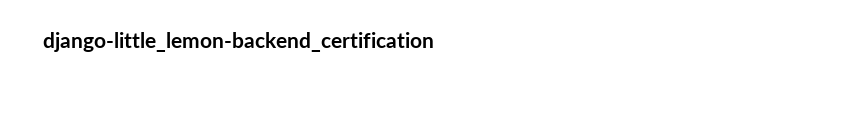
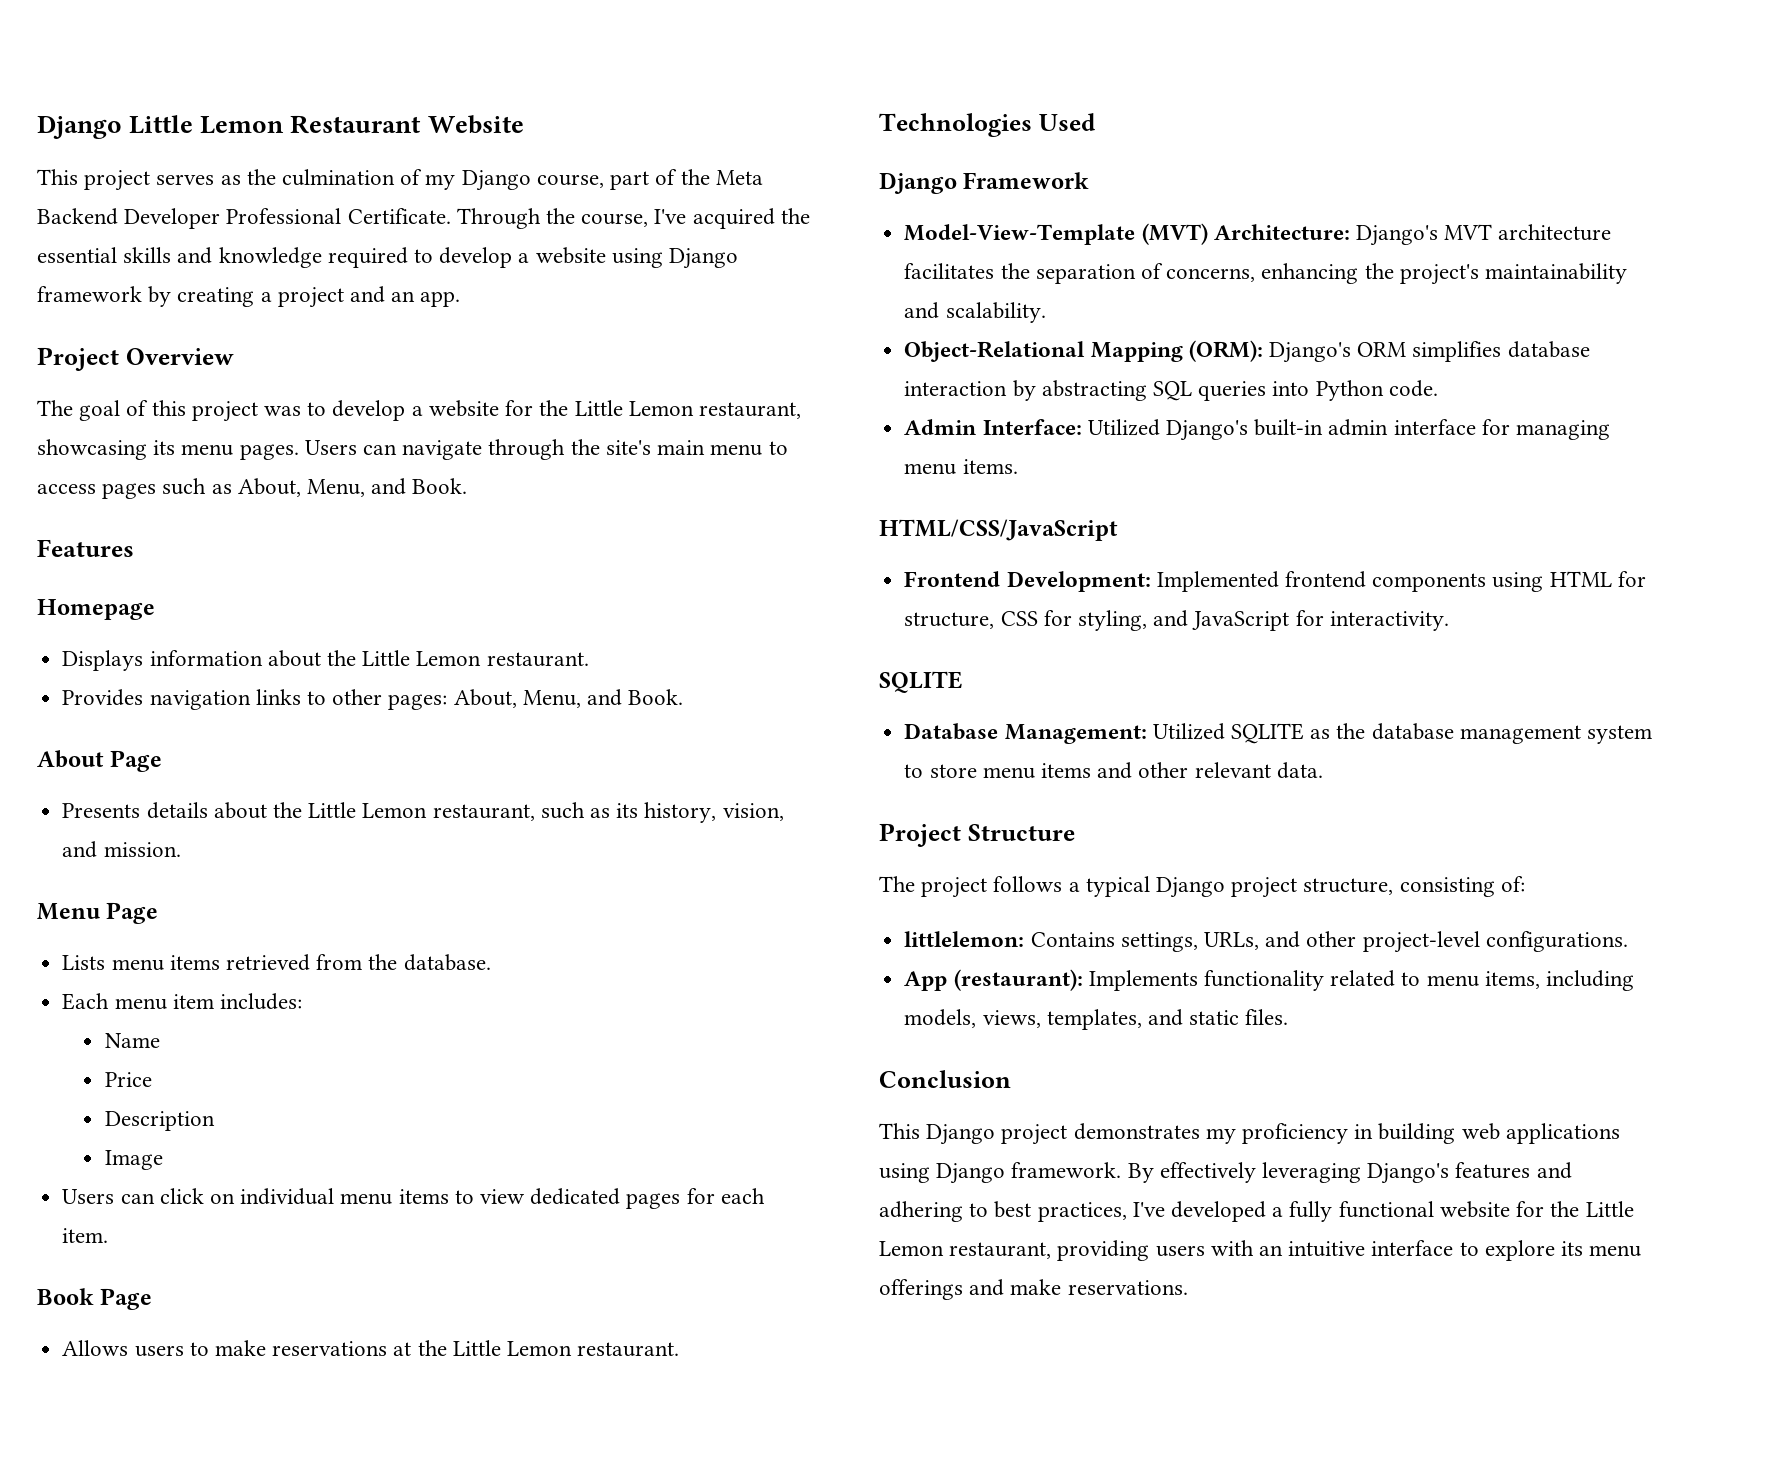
- django-little_lemon-backend_certification
+ Django Little Lemon Restaurant Website
+ This project serves as the culmination of my Django course, part of the Meta Backend Developer Professional Certificate. Through the course, I've acquired the essential skills and knowledge required to develop a website using Django framework by creating a project and an app.
+ Project Overview
+ The goal of this project was to develop a website for the Little Lemon restaurant, showcasing its menu pages. Users can navigate through the site's main menu to access pages such as About, Menu, and Book.
+ Features
+ Homepage
+ Displays information about the Little Lemon restaurant.
+ Provides navigation links to other pages: About, Menu, and Book.
+ About Page
+ Presents details about the Little Lemon restaurant, such as its history, vision, and mission.
+ Menu Page
+ Lists menu items retrieved from the database.
+ Each menu item includes:
+ Name
+ Price
+ Description
+ Image
+ Users can click on individual menu items to view dedicated pages for each item.
+ Book Page
+ Allows users to make reservations at the Little Lemon restaurant.
+ Technologies Used
+ Django Framework
+ Model-View-Template (MVT) Architecture: Django's MVT architecture facilitates the separation of concerns, enhancing the project's maintainability and scalability.
+ Object-Relational Mapping (ORM): Django's ORM simplifies database interaction by abstracting SQL queries into Python code.
+ Admin Interface: Utilized Django's built-in admin interface for managing menu items.
+ HTML/CSS/JavaScript
+ Frontend Development: Implemented frontend components using HTML for structure, CSS for styling, and JavaScript for interactivity.
+ SQLITE
+ Database Management: Utilized SQLITE as the database management system to store menu items and other relevant data.
+ Project Structure
+ The project follows a typical Django project structure, consisting of:
+ littlelemon: Contains settings, URLs, and other project-level configurations.
+ App (restaurant): Implements functionality related to menu items, including models, views, templates, and static files.
+ Conclusion
+ This Django project demonstrates my proficiency in building web applications using Django framework. By effectively leveraging Django's features and adhering to best practices, I've developed a fully functional website for the Little Lemon restaurant, providing users with an intuitive interface to explore its menu offerings and make reservations.

